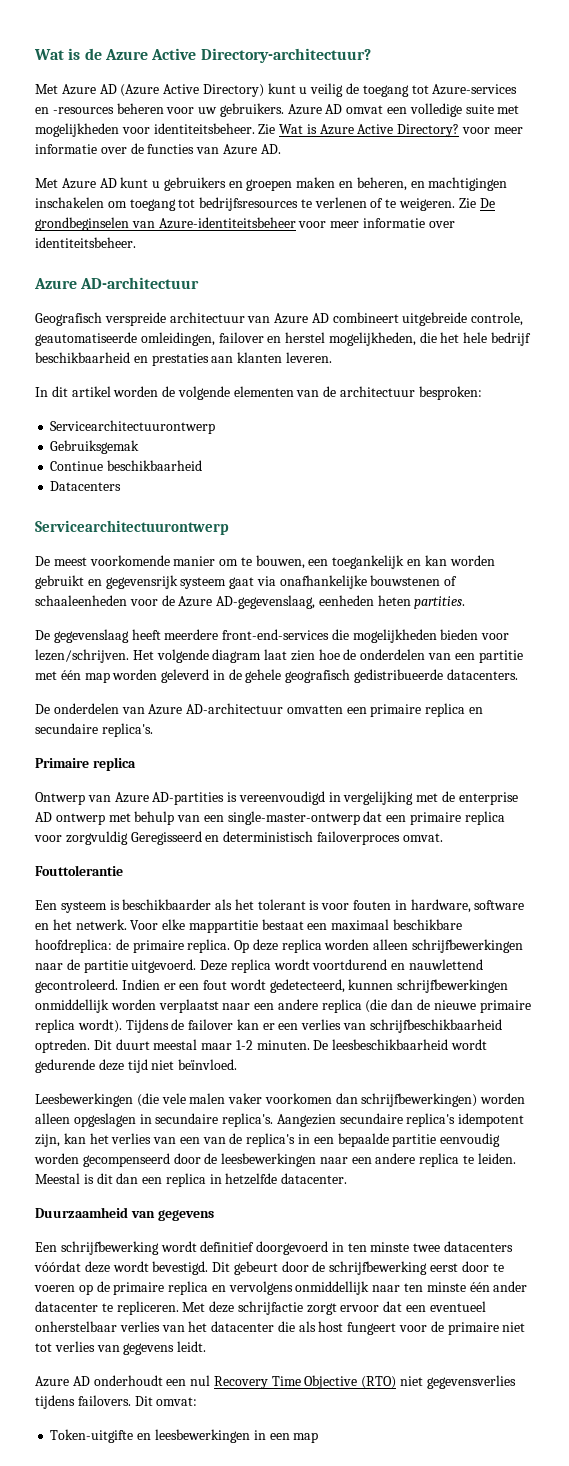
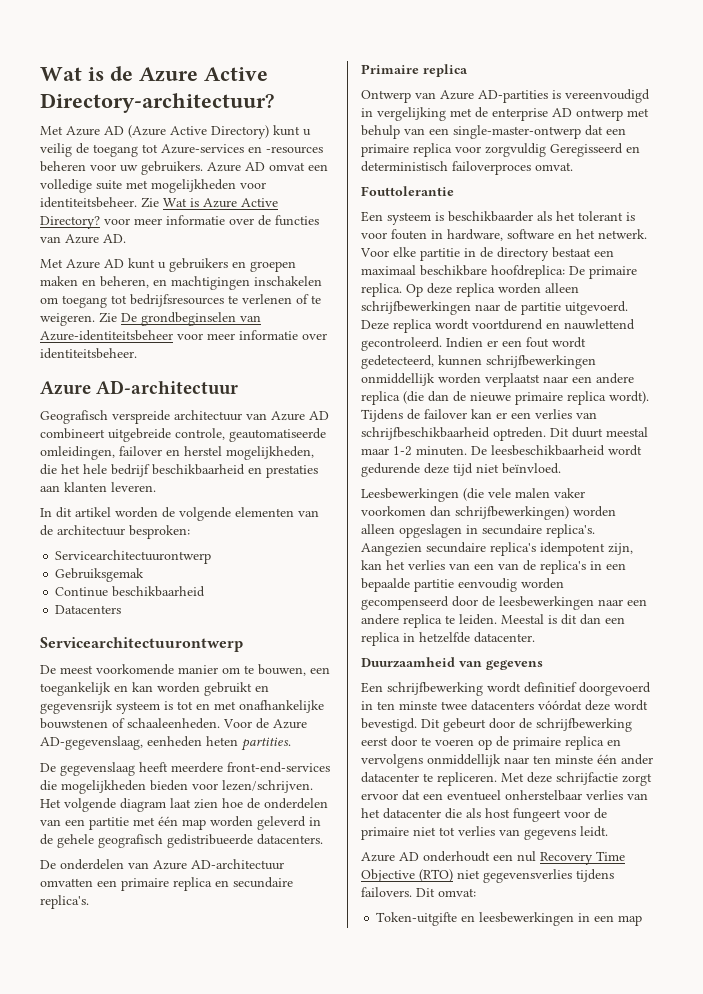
- De meest voorkomende manier om te bouwen, een toegankelijk en kan worden gebruikt en gegevensrijk systeem gaat via onafhankelijke bouwstenen of schaaleenheden voor de Azure AD-gegevenslaag, eenheden heten partities.
+ De meest voorkomende manier om te bouwen, een toegankelijk en kan worden gebruikt en gegevensrijk systeem is tot en met onafhankelijke bouwstenen of schaaleenheden. Voor de Azure AD-gegevenslaag, eenheden heten partities.
- Voor elke mappartitie bestaat een maximaal beschikbare hoofdreplica: de primaire replica.
+ Voor elke partitie in de directory bestaat een maximaal beschikbare hoofdreplica: De primaire replica.

